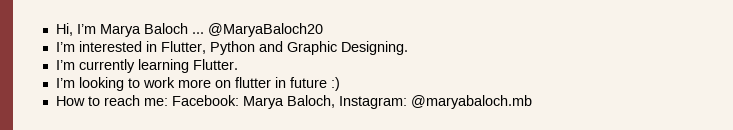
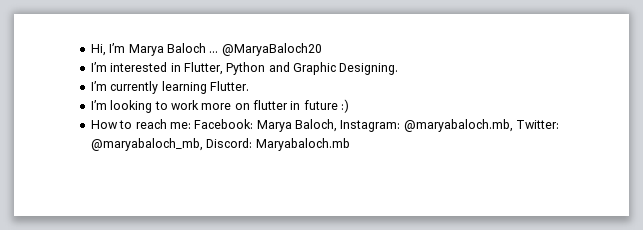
- How to reach me: Facebook: Marya Baloch, Instagram: @maryabaloch.mb
+ How to reach me: Facebook: Marya Baloch, Instagram: @maryabaloch.mb, Twitter: @maryabaloch_mb, Discord: Maryabaloch.mb

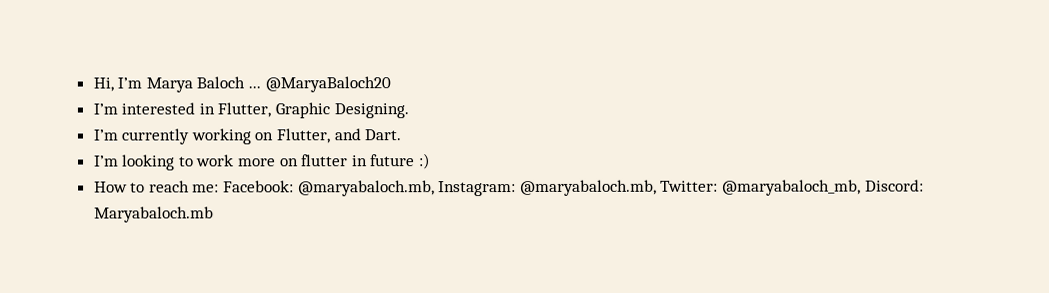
- I’m interested in Flutter, Python and Graphic Designing.
+ I’m interested in Flutter, Graphic Designing.
- I’m currently learning Flutter.
+ I’m currently working on Flutter, and Dart.
- How to reach me: Facebook: Marya Baloch, Instagram: @maryabaloch.mb, Twitter: @maryabaloch_mb, Discord: Maryabaloch.mb
+ How to reach me: Facebook: @maryabaloch.mb, Instagram: @maryabaloch.mb, Twitter: @maryabaloch_mb, Discord: Maryabaloch.mb

